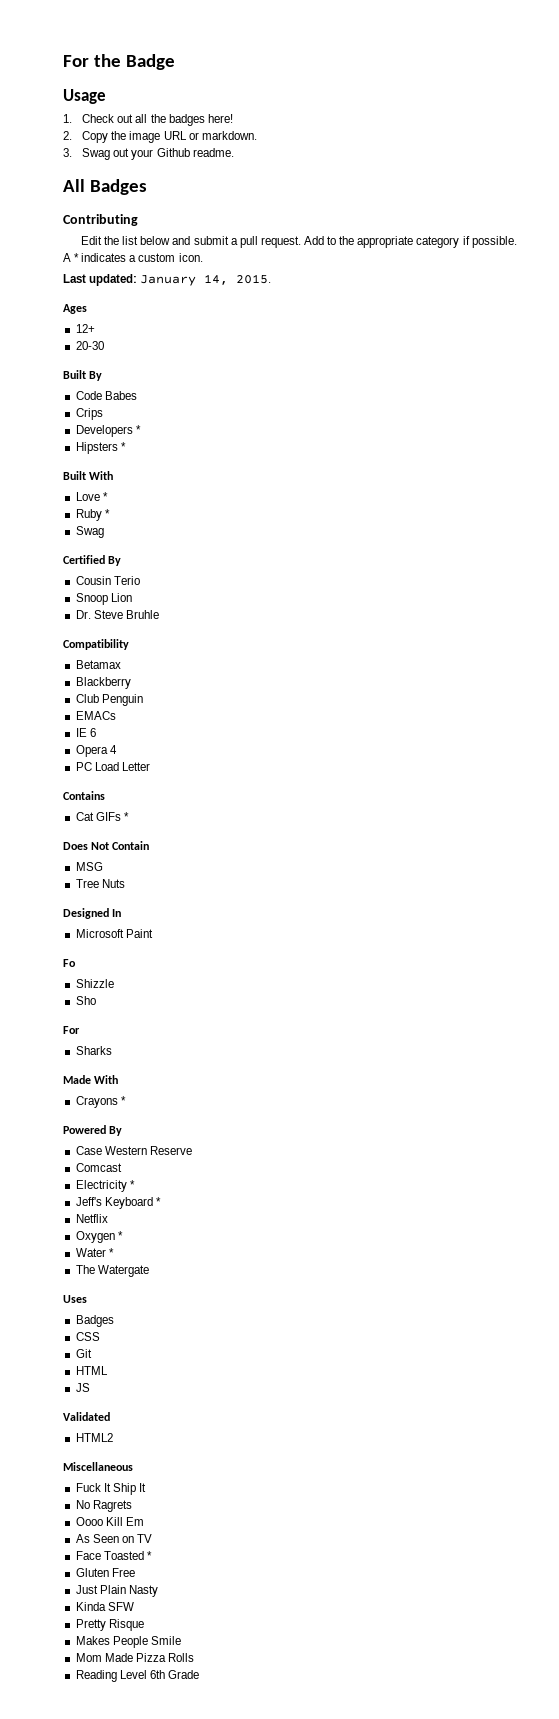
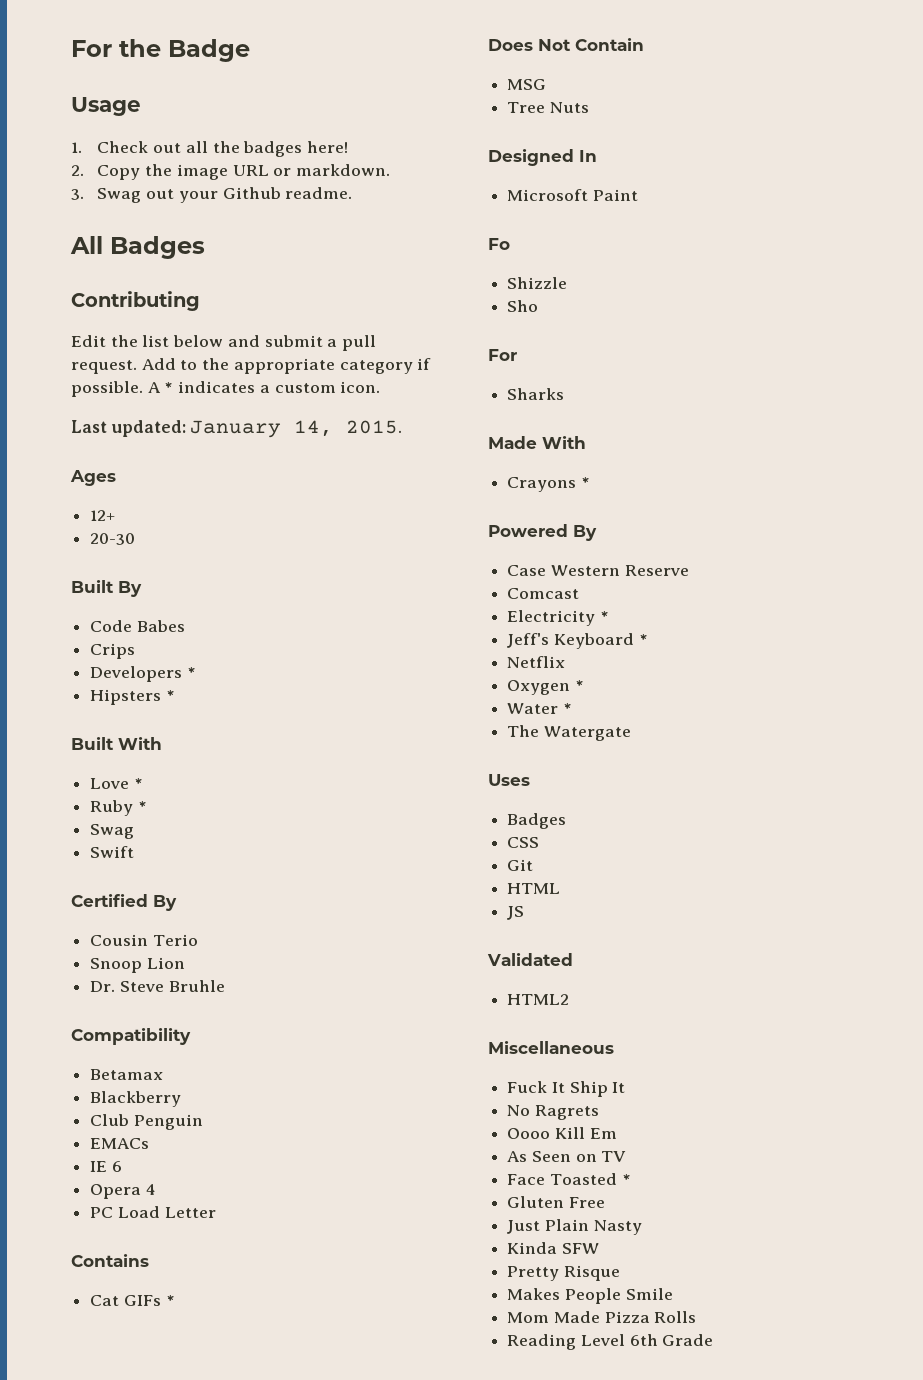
+ Swift

